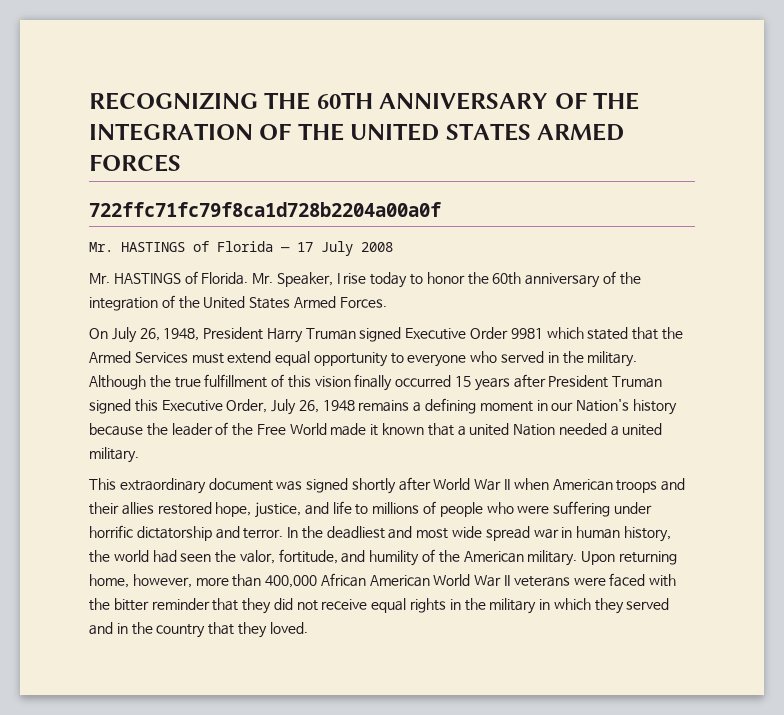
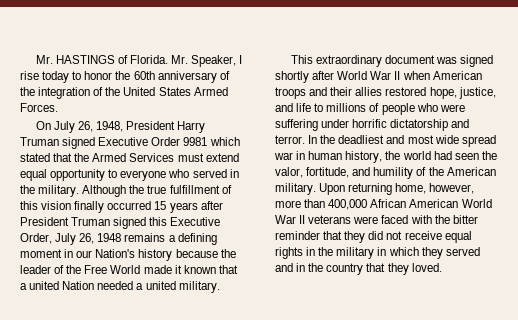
- RECOGNIZING THE 60TH ANNIVERSARY OF THE INTEGRATION OF THE UNITED STATES ARMED FORCES
- 722ffc71fc79f8ca1d728b2204a00a0f
- Mr. HASTINGS of Florida — 17 July 2008

